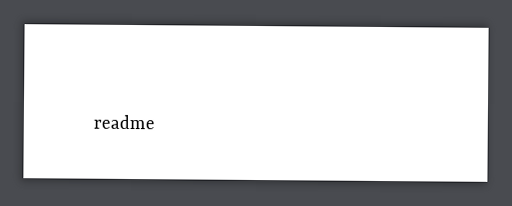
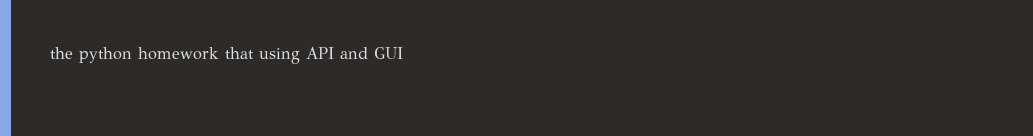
- readme
+ the python homework that using API and GUI

